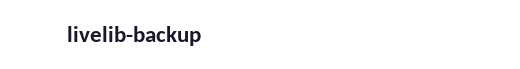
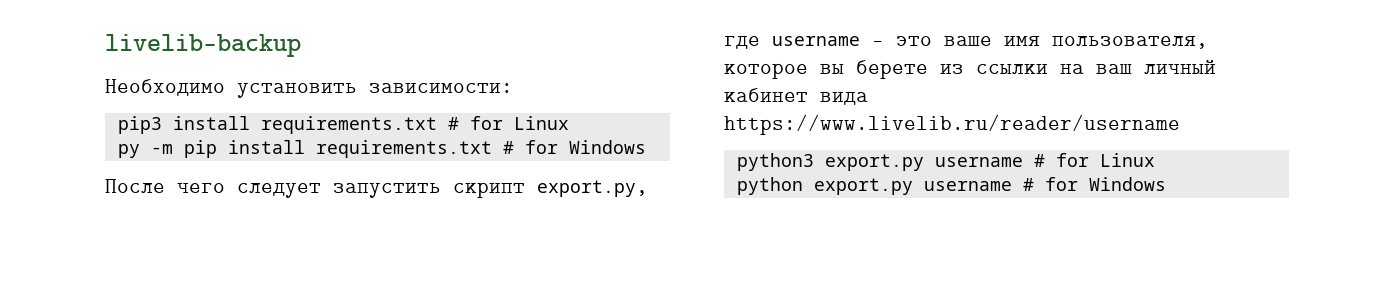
+ Необходимо установить зависимости:
+ pip3 install requirements.txt # for Linux
+ py -m pip install requirements.txt # for Windows
+ После чего следует запустить скрипт export.py, где username - это ваше имя пользователя, которое вы берете из ссылки на ваш личный кабинет вида https://www.livelib.ru/reader/username
+ python3 export.py username # for Linux
+ python export.py username # for Windows

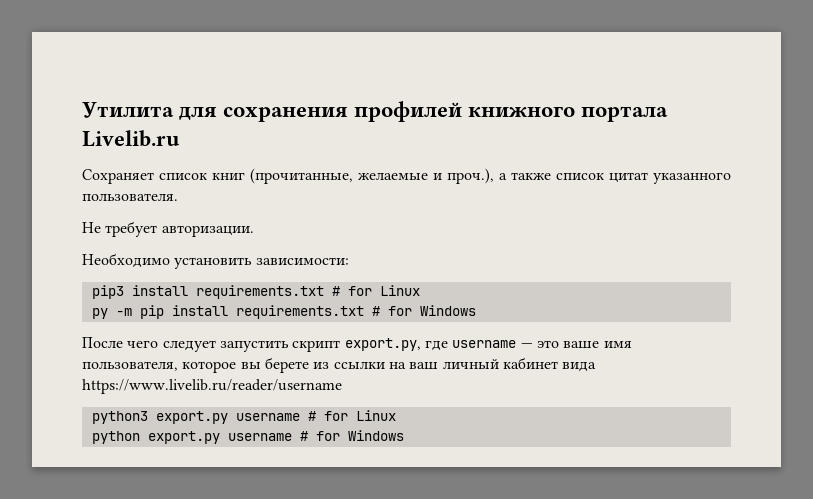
- livelib-backup
+ Утилита для сохранения профилей книжного портала Livelib.ru
+ Сохраняет список книг (прочитанные, желаемые и проч.), а также список цитат указанного пользователя.
+ Не требует авторизации.
- После чего следует запустить скрипт export.py, где username - это ваше имя пользователя, которое вы берете из ссылки на ваш личный кабинет вида https://www.livelib.ru/reader/username
+ После чего следует запустить скрипт export.py, где username — это ваше имя пользователя, которое вы берете из ссылки на ваш личный кабинет вида https://www.livelib.ru/reader/username

